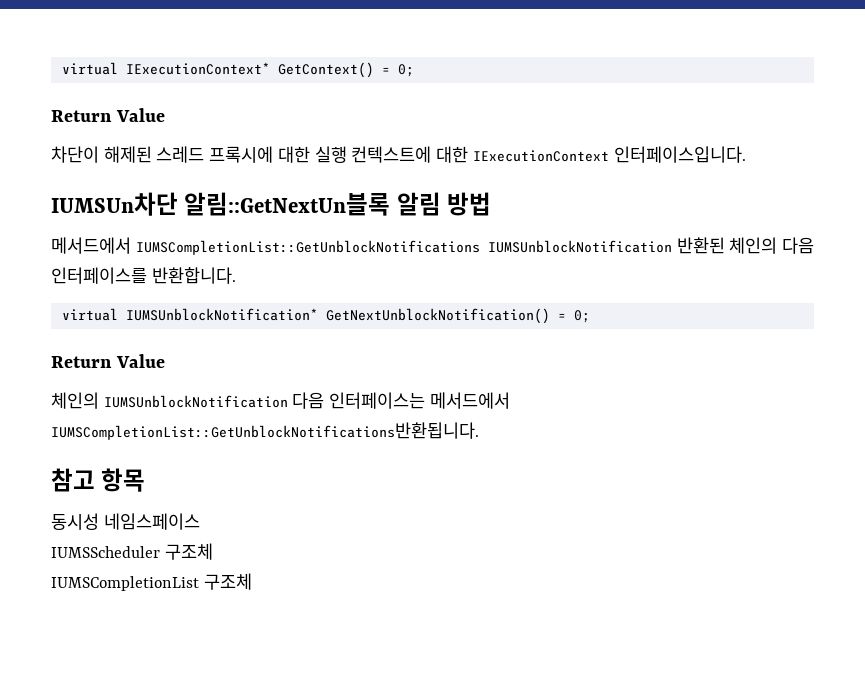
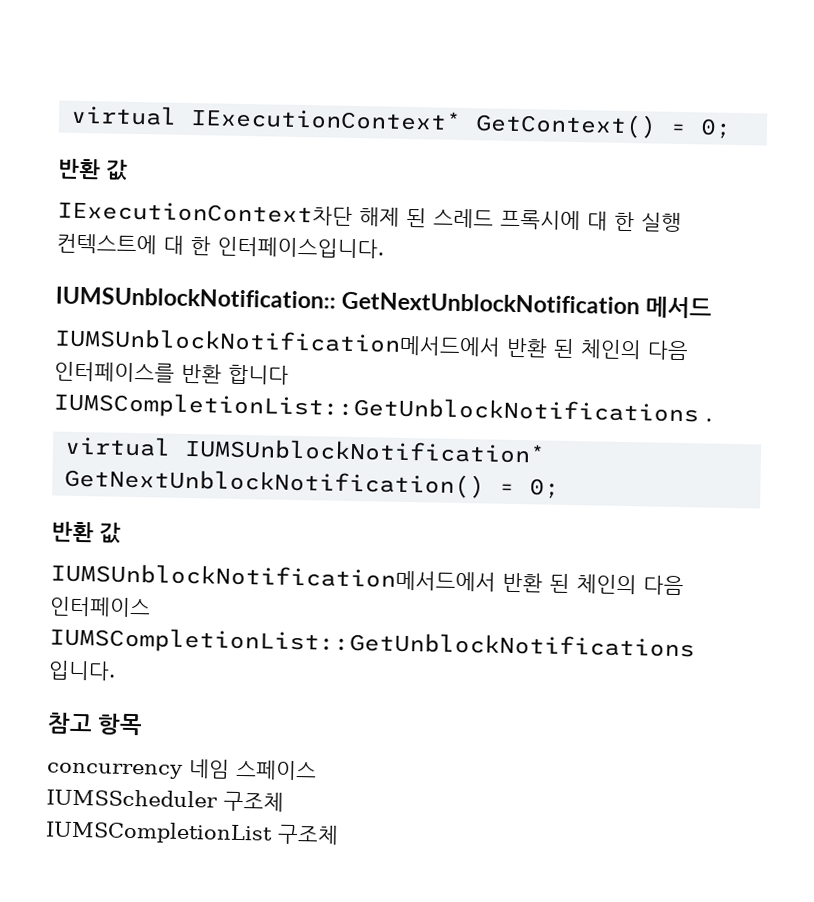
  virtual IExecutionContext* GetContext() = 0;
- Return Value
- 차단이 해제된 스레드 프록시에 대한 실행 컨텍스트에 대한 IExecutionContext 인터페이스입니다.
- IUMSUn차단 알림::GetNextUn블록 알림 방법
- 메서드에서 IUMSCompletionList::GetUnblockNotifications IUMSUnblockNotification 반환된 체인의 다음 인터페이스를 반환합니다.
+ 반환 값
+ IExecutionContext차단 해제 된 스레드 프록시에 대 한 실행 컨텍스트에 대 한 인터페이스입니다.
+ IUMSUnblockNotification:: GetNextUnblockNotification 메서드
+ IUMSUnblockNotification메서드에서 반환 된 체인의 다음 인터페이스를 반환 합니다 IUMSCompletionList::GetUnblockNotifications .
  virtual IUMSUnblockNotification* GetNextUnblockNotification() = 0;
- Return Value
- 체인의 IUMSUnblockNotification 다음 인터페이스는 메서드에서 IUMSCompletionList::GetUnblockNotifications반환됩니다.
+ 반환 값
+ IUMSUnblockNotification메서드에서 반환 된 체인의 다음 인터페이스 IUMSCompletionList::GetUnblockNotifications 입니다.
- 동시성 네임스페이스
+ concurrency 네임 스페이스

